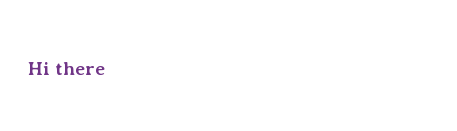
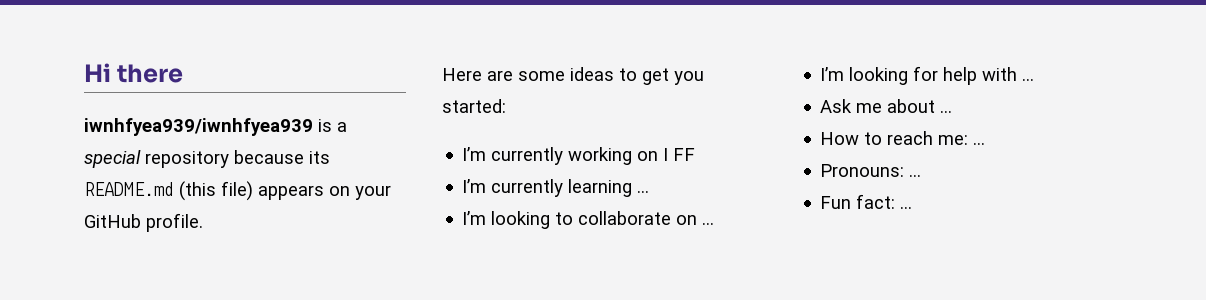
+ iwnhfyea939/iwnhfyea939 is a special repository because its README.md (this file) appears on your GitHub profile.
+ Here are some ideas to get you started:
+ I’m currently working on I FF
+ I’m currently learning ...
+ I’m looking to collaborate on ...
+ I’m looking for help with ...
+ Ask me about ...
+ How to reach me: ...
+ Pronouns: ...
+ Fun fact: ...

